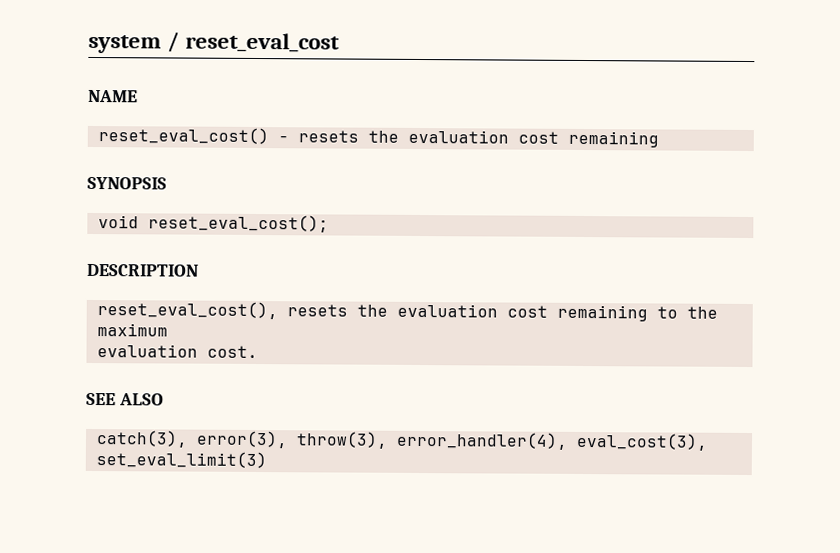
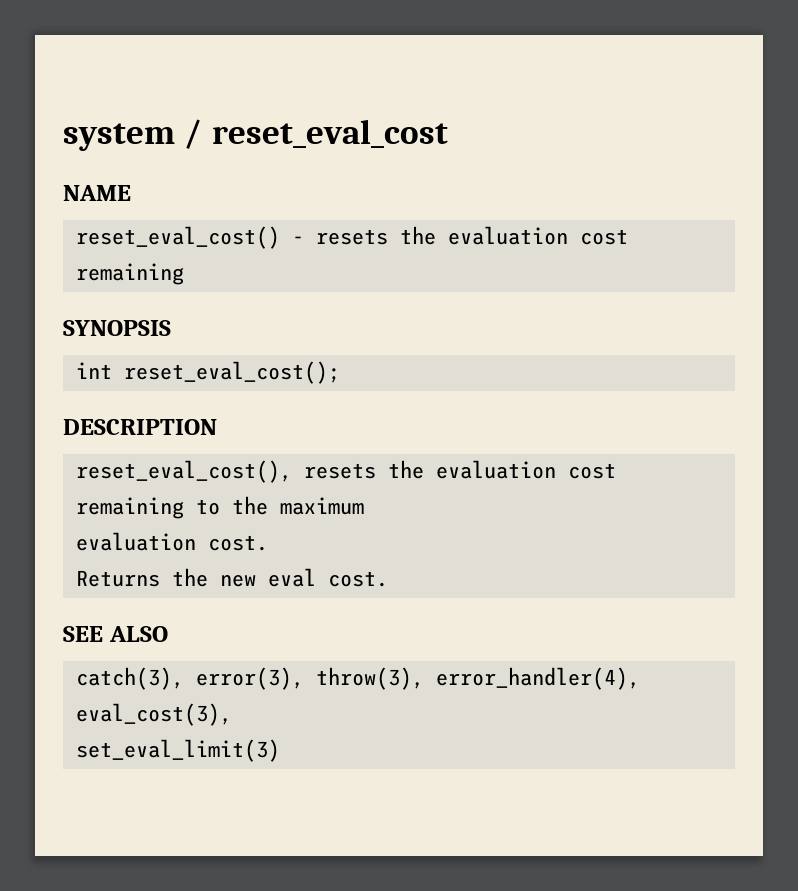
- void reset_eval_cost();
+ int reset_eval_cost();
+ Returns the new eval cost.

